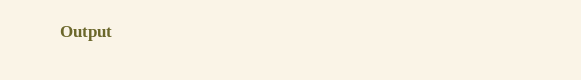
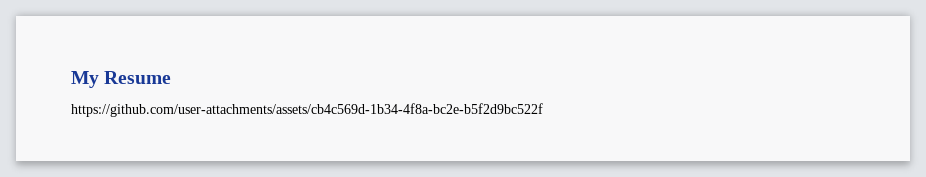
- Output
+ My Resume
+ https://github.com/user-attachments/assets/cb4c569d-1b34-4f8a-bc2e-b5f2d9bc522f

